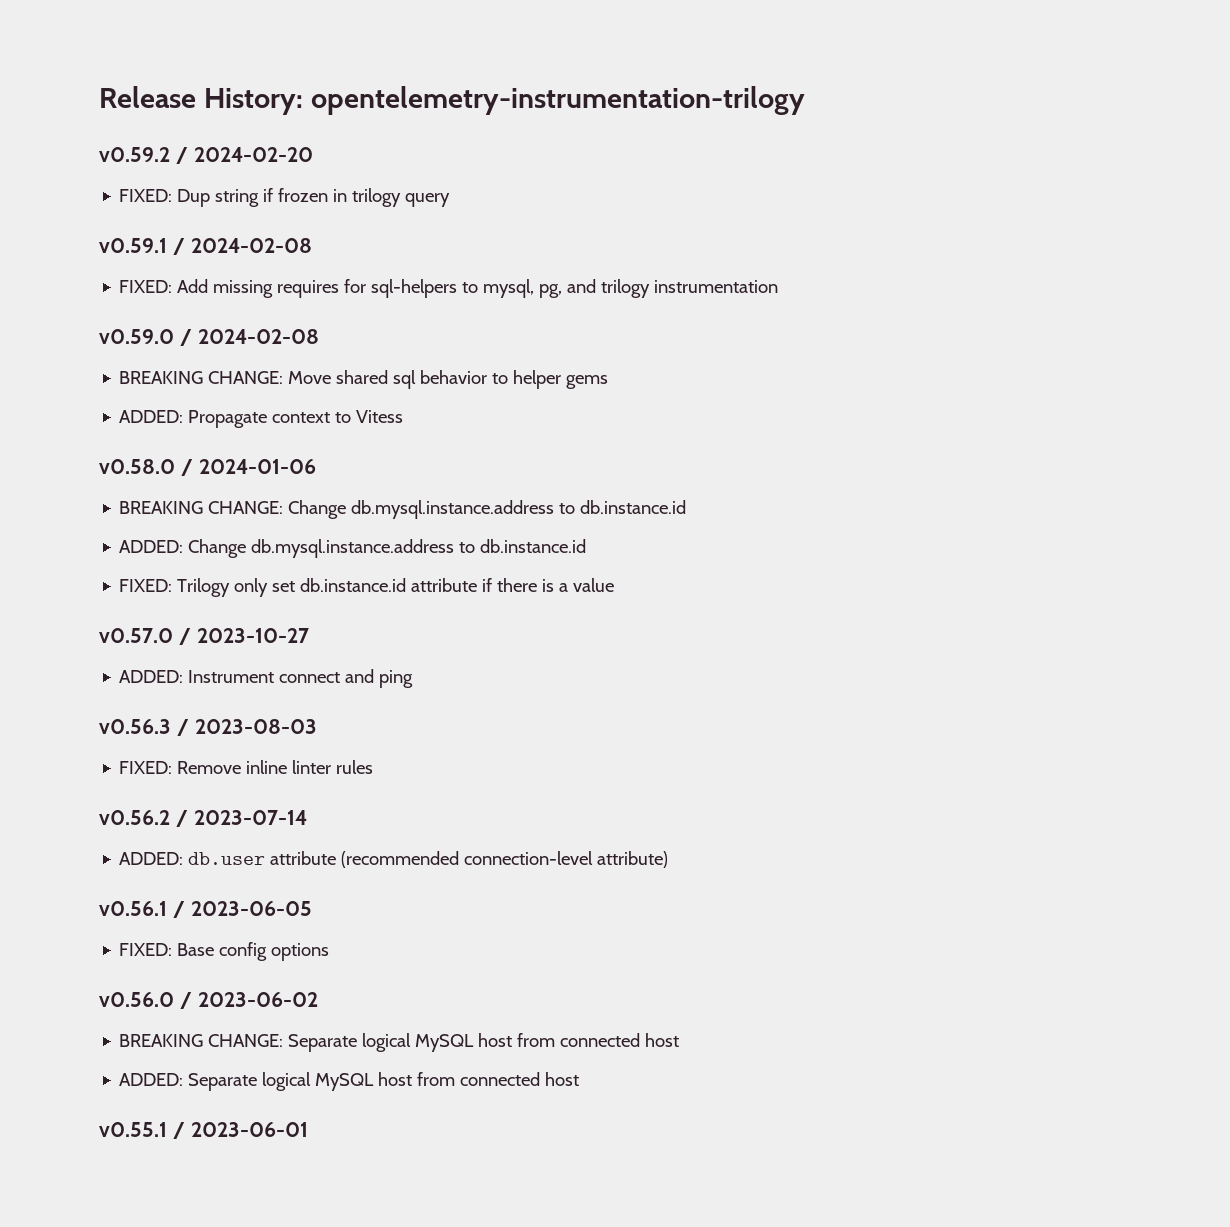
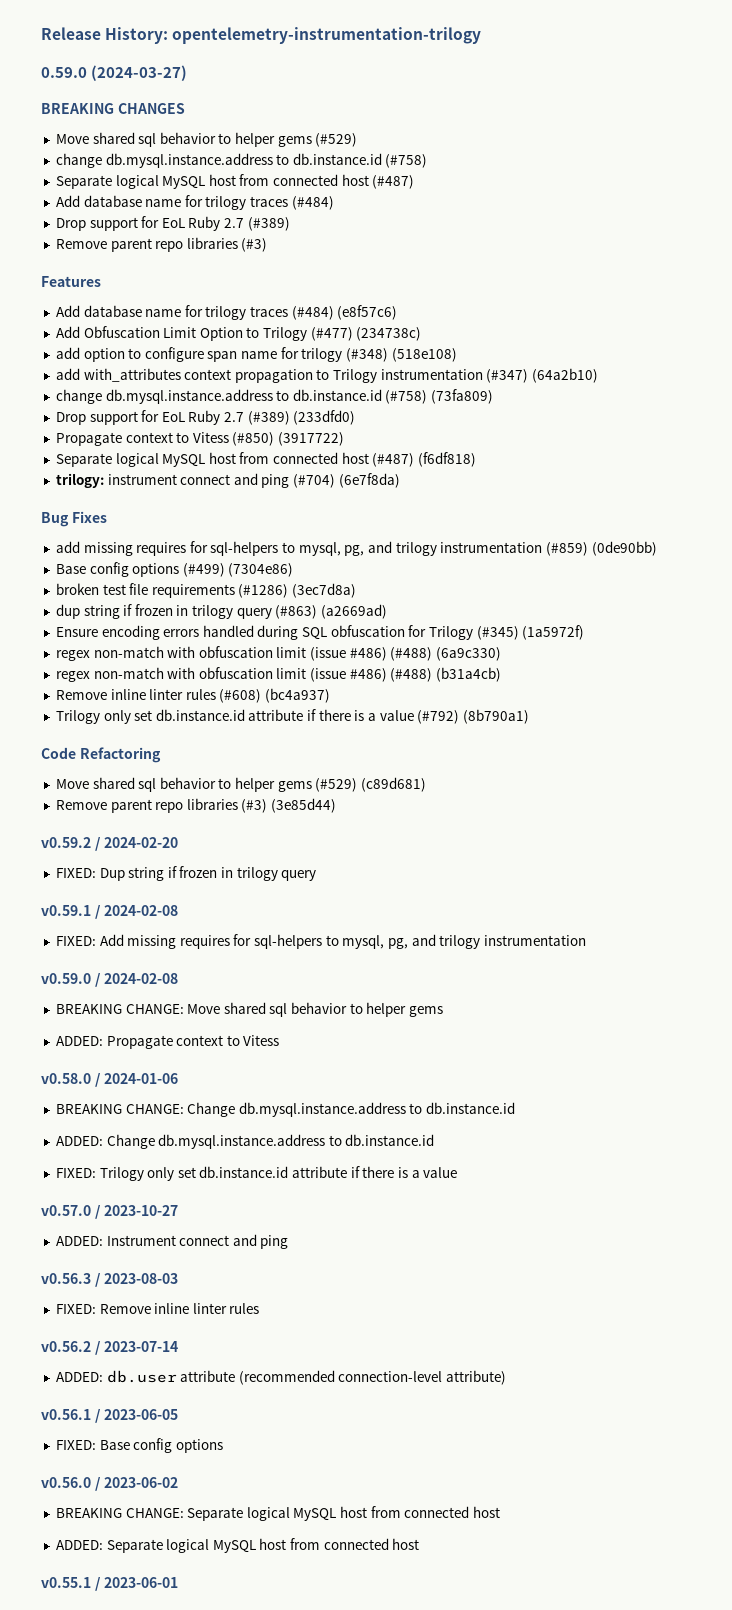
+ 0.59.0 (2024-03-27)
+ BREAKING CHANGES
+ Move shared sql behavior to helper gems (#529)
+ change db.mysql.instance.address to db.instance.id (#758)
+ Separate logical MySQL host from connected host (#487)
+ Add database name for trilogy traces (#484)
+ Drop support for EoL Ruby 2.7 (#389)
+ Remove parent repo libraries (#3)
+ Features
+ Add database name for trilogy traces (#484) (e8f57c6)
+ Add Obfuscation Limit Option to Trilogy (#477) (234738c)
+ add option to configure span name for trilogy (#348) (518e108)
+ add with_attributes context propagation to Trilogy instrumentation (#347) (64a2b10)
+ change db.mysql.instance.address to db.instance.id (#758) (73fa809)
+ Drop support for EoL Ruby 2.7 (#389) (233dfd0)
+ Propagate context to Vitess (#850) (3917722)
+ Separate logical MySQL host from connected host (#487) (f6df818)
+ trilogy: instrument connect and ping (#704) (6e7f8da)
+ Bug Fixes
+ add missing requires for sql-helpers to mysql, pg, and trilogy instrumentation (#859) (0de90bb)
+ Base config options (#499) (7304e86)
+ broken test file requirements (#1286) (3ec7d8a)
+ dup string if frozen in trilogy query (#863) (a2669ad)
+ Ensure encoding errors handled during SQL obfuscation for Trilogy (#345) (1a5972f)
+ regex non-match with obfuscation limit (issue #486) (#488) (6a9c330)
+ regex non-match with obfuscation limit (issue #486) (#488) (b31a4cb)
+ Remove inline linter rules (#608) (bc4a937)
+ Trilogy only set db.instance.id attribute if there is a value (#792) (8b790a1)
+ Code Refactoring
+ Move shared sql behavior to helper gems (#529) (c89d681)
+ Remove parent repo libraries (#3) (3e85d44)

